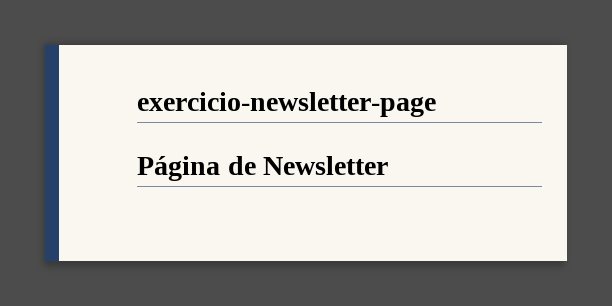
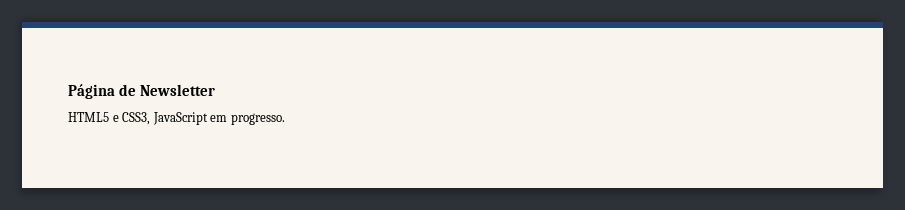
- exercicio-newsletter-page
+ HTML5 e CSS3, JavaScript em progresso.

